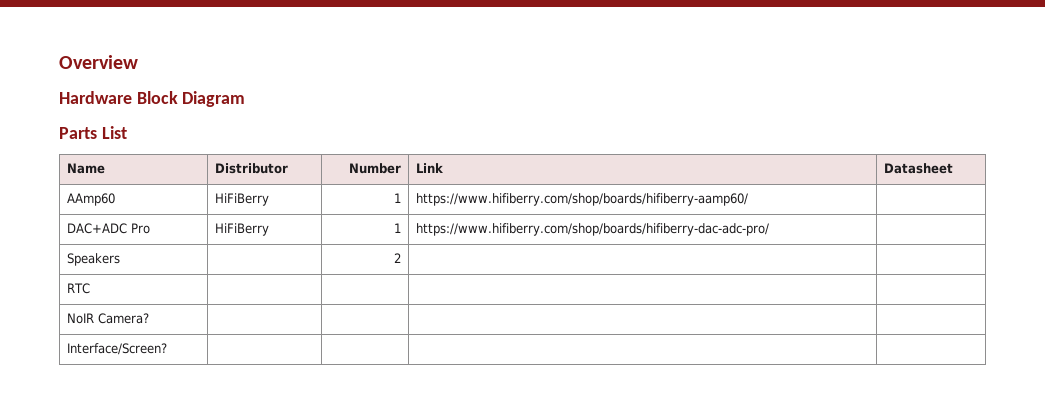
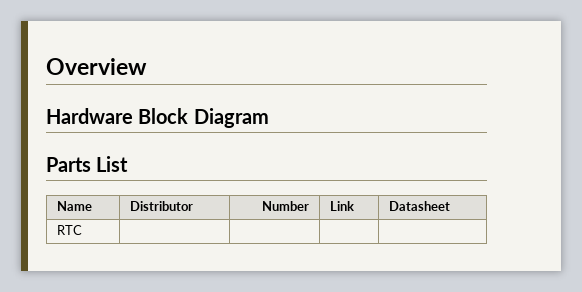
- AAmp60 | HiFiBerry | 1 | https://www.hifiberry.com/shop/boards/hifiberry-aamp60/ |
- DAC+ADC Pro | HiFiBerry | 1 | https://www.hifiberry.com/shop/boards/hifiberry-dac-adc-pro/ |
- Speakers | | 2 | |
  RTC | | | |
- NoIR Camera? | | | |
- Interface/Screen? | | | |

